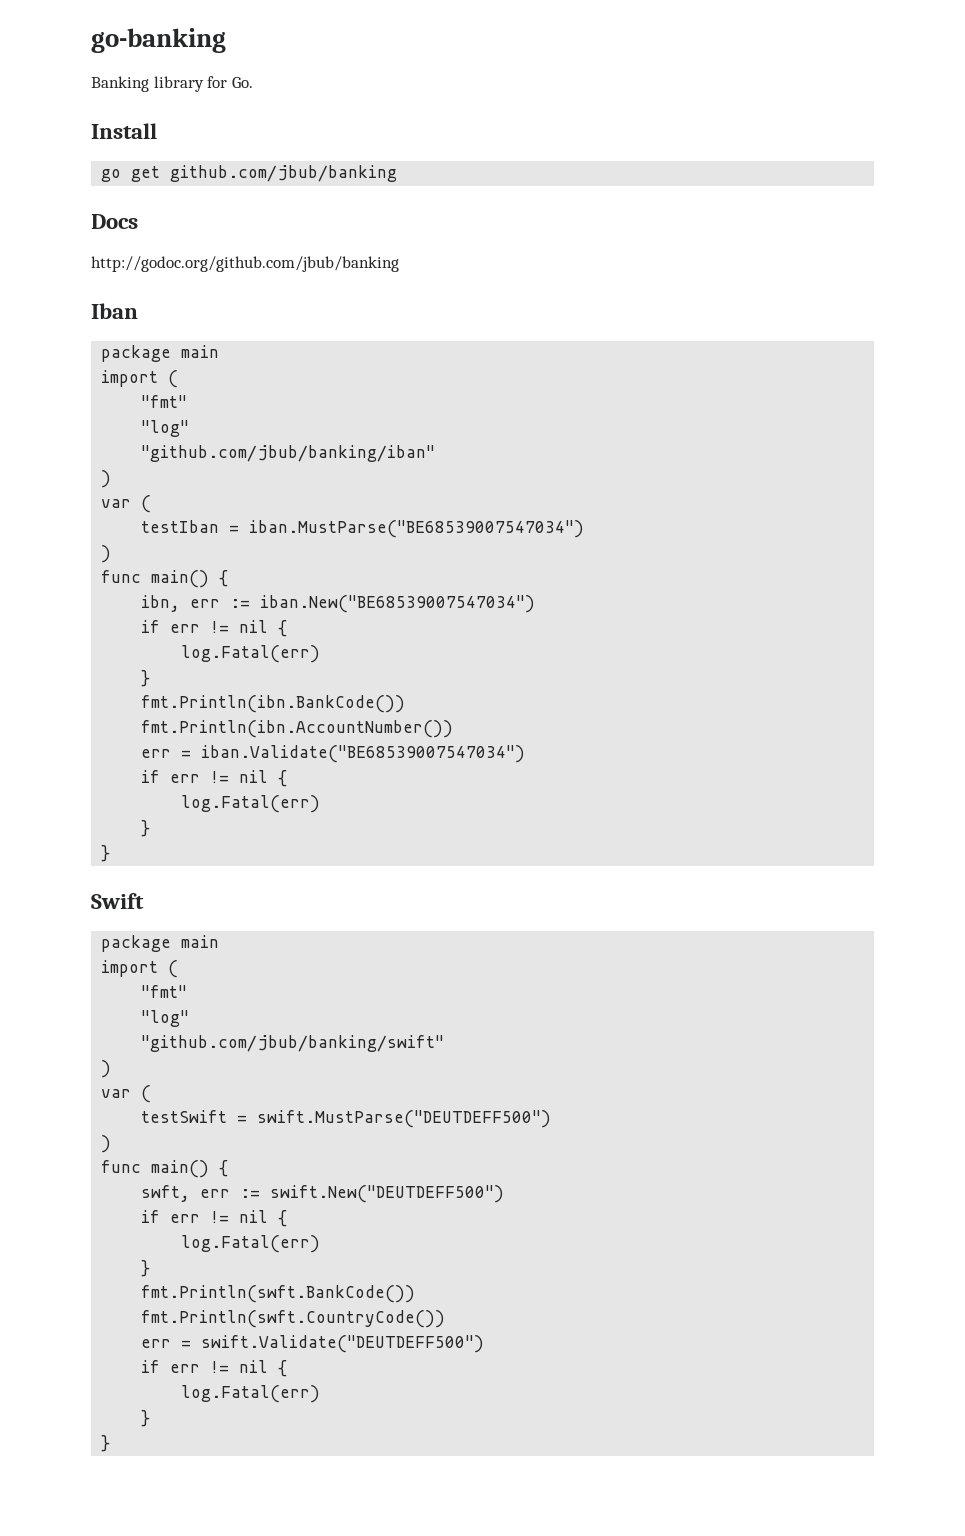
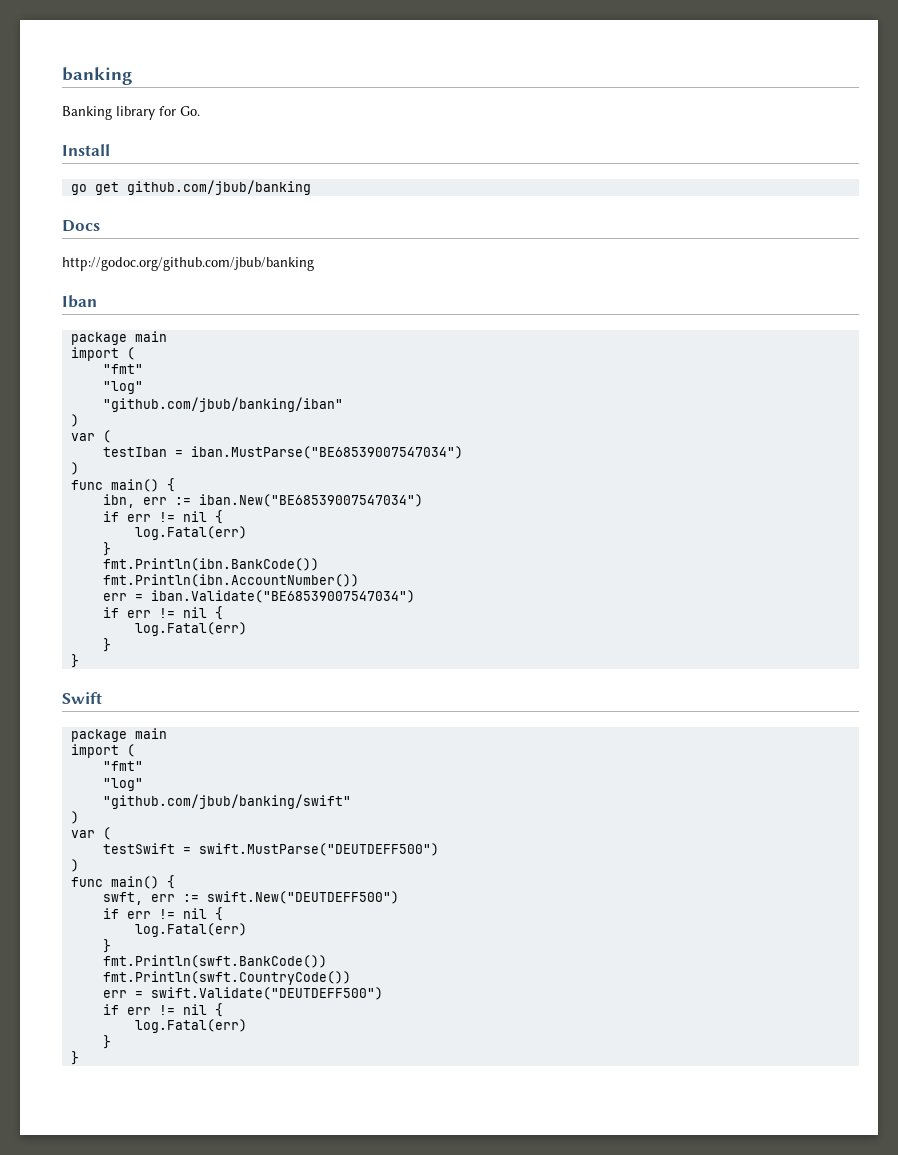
- go-banking
+ banking

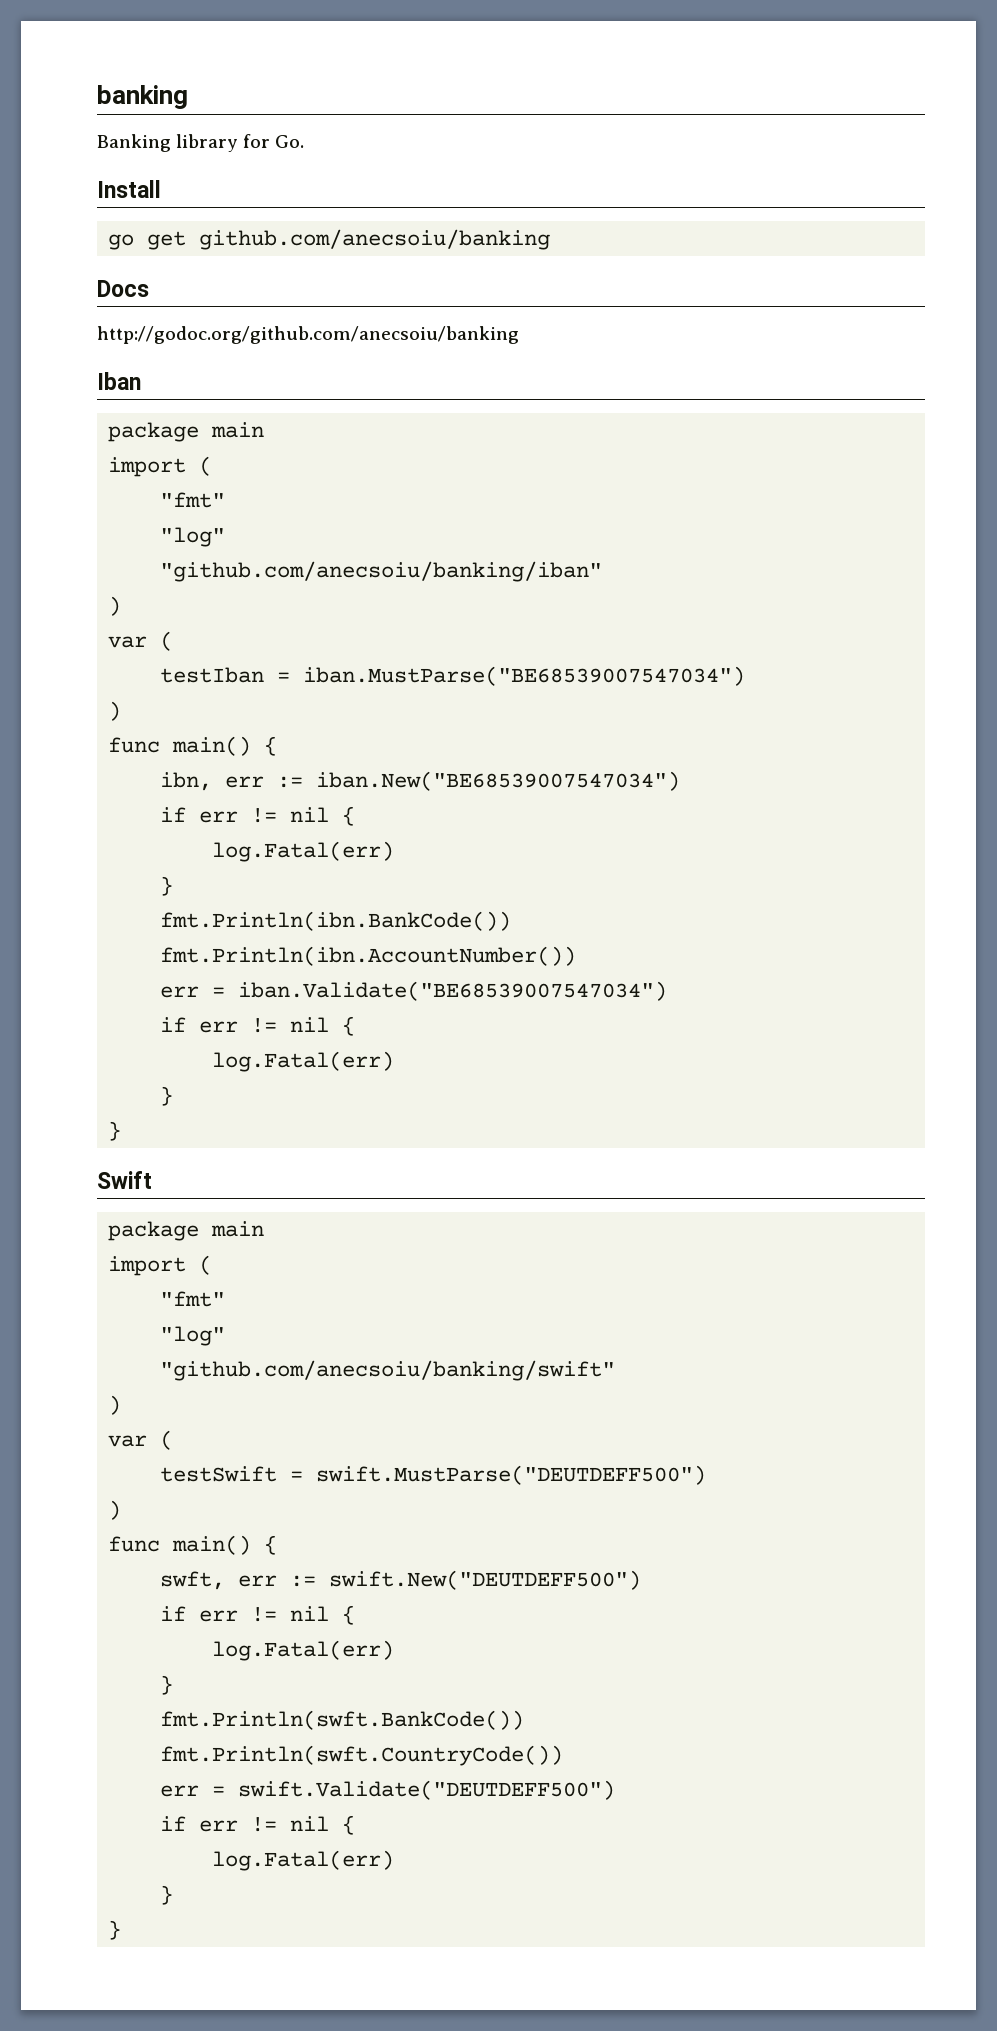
- go get github.com/jbub/banking
+ go get github.com/anecsoiu/banking
- http://godoc.org/github.com/jbub/banking
+ http://godoc.org/github.com/anecsoiu/banking
- "github.com/jbub/banking/iban"
+ "github.com/anecsoiu/banking/iban"
- "github.com/jbub/banking/swift"
+ "github.com/anecsoiu/banking/swift"

